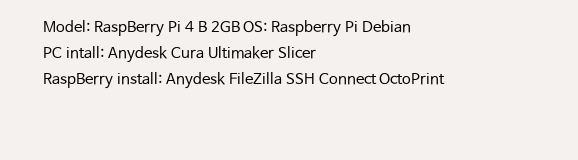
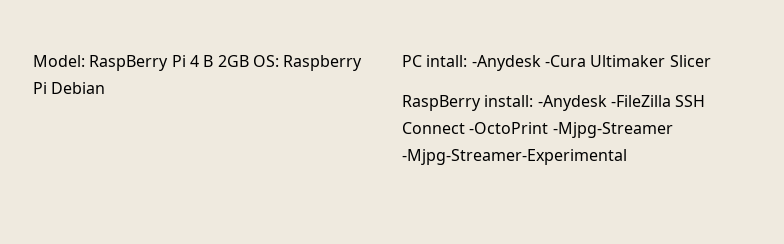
- PC intall: Anydesk Cura Ultimaker Slicer
+ PC intall: -Anydesk -Cura Ultimaker Slicer
- RaspBerry install: Anydesk FileZilla SSH Connect OctoPrint
+ RaspBerry install: -Anydesk -FileZilla SSH Connect -OctoPrint -Mjpg-Streamer -Mjpg-Streamer-Experimental

